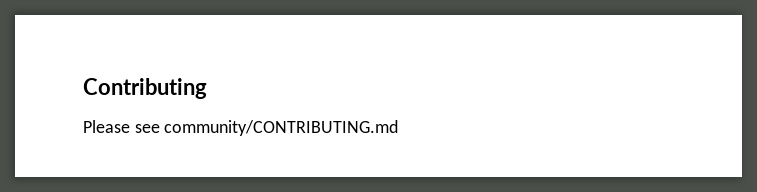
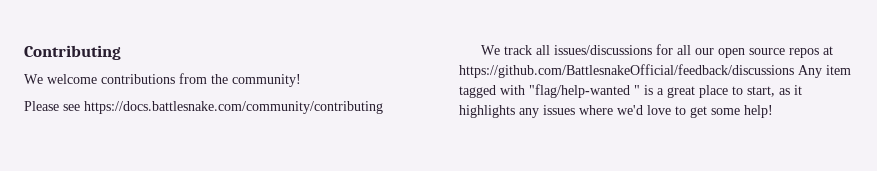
- Please see community/CONTRIBUTING.md
+ We welcome contributions from the community!
+ Please see https://docs.battlesnake.com/community/contributing
+ We track all issues/discussions for all our open source repos at https://github.com/BattlesnakeOfficial/feedback/discussions Any item tagged with "flag/help-wanted " is a great place to start, as it highlights any issues where we'd love to get some help!

